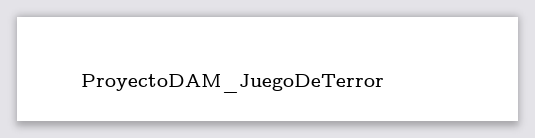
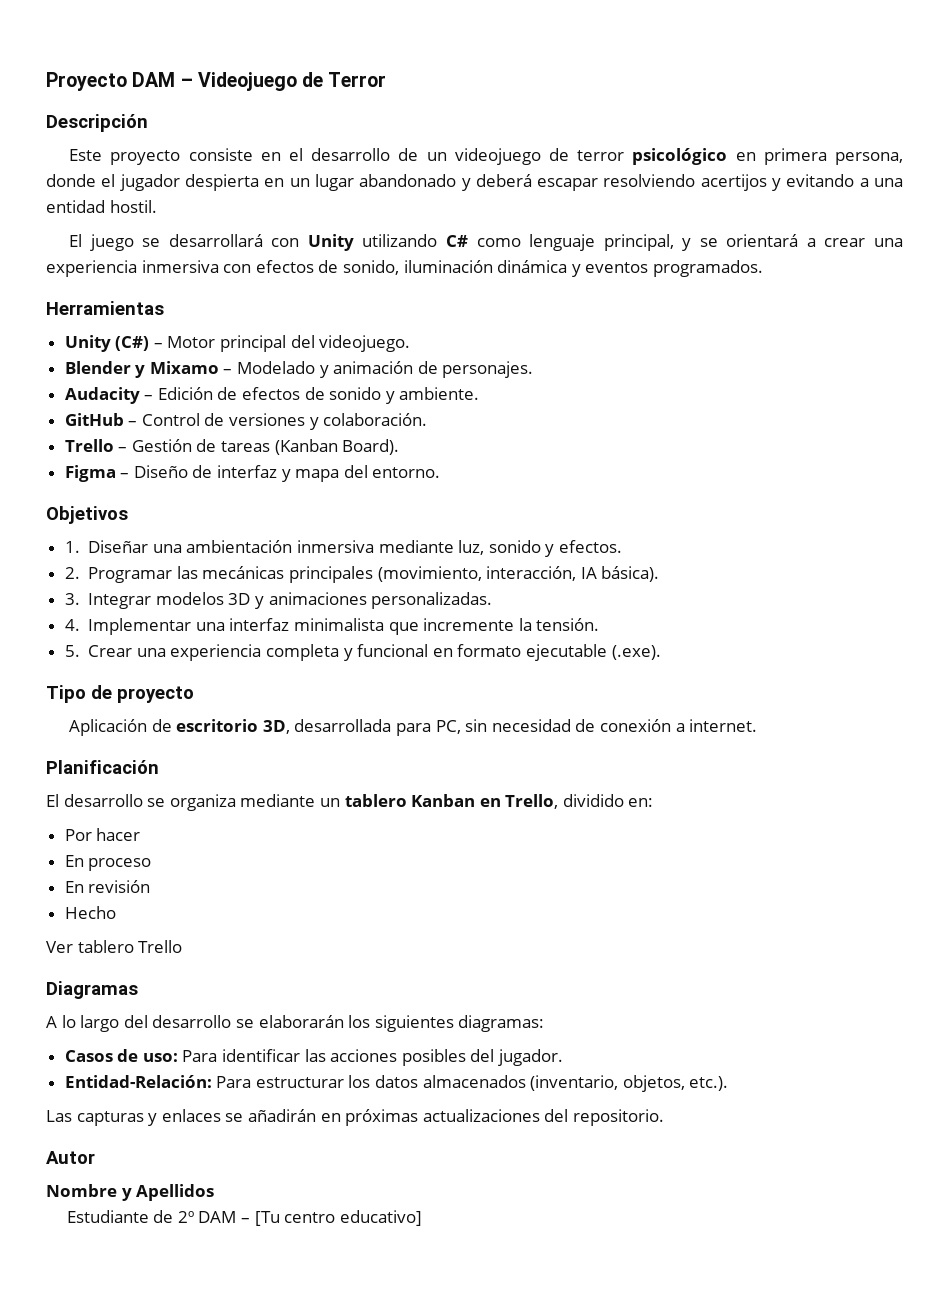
- ProyectoDAM_JuegoDeTerror
+ Proyecto DAM – Videojuego de Terror
+ Descripción
+ Este proyecto consiste en el desarrollo de un videojuego de terror psicológico en primera persona, donde el jugador despierta en un lugar abandonado y deberá escapar resolviendo acertijos y evitando a una entidad hostil.
+ El juego se desarrollará con Unity utilizando C# como lenguaje principal, y se orientará a crear una experiencia inmersiva con efectos de sonido, iluminación dinámica y eventos programados.
+ Herramientas
+ Unity (C#) – Motor principal del videojuego.
+ Blender y Mixamo – Modelado y animación de personajes.
+ Audacity – Edición de efectos de sonido y ambiente.
+ GitHub – Control de versiones y colaboración.
+ Trello – Gestión de tareas (Kanban Board).
+ Figma – Diseño de interfaz y mapa del entorno.
+ Objetivos
+ 1. Diseñar una ambientación inmersiva mediante luz, sonido y efectos.
+ 2. Programar las mecánicas principales (movimiento, interacción, IA básica).
+ 3. Integrar modelos 3D y animaciones personalizadas.
+ 4. Implementar una interfaz minimalista que incremente la tensión.
+ 5. Crear una experiencia completa y funcional en formato ejecutable (.exe).
+ Tipo de proyecto
+ Aplicación de escritorio 3D, desarrollada para PC, sin necesidad de conexión a internet.
+ Planificación
+ El desarrollo se organiza mediante un tablero Kanban en Trello, dividido en:
+ Por hacer
+ En proceso
+ En revisión
+ Hecho
+ Ver tablero Trello
+ Diagramas
+ A lo largo del desarrollo se elaborarán los siguientes diagramas:
+ Casos de uso: Para identificar las acciones posibles del jugador.
+ Entidad-Relación: Para estructurar los datos almacenados (inventario, objetos, etc.).
+ Las capturas y enlaces se añadirán en próximas actualizaciones del repositorio.
+ Autor
+ Nombre y Apellidos
+ Estudiante de 2º DAM – [Tu centro educativo]

